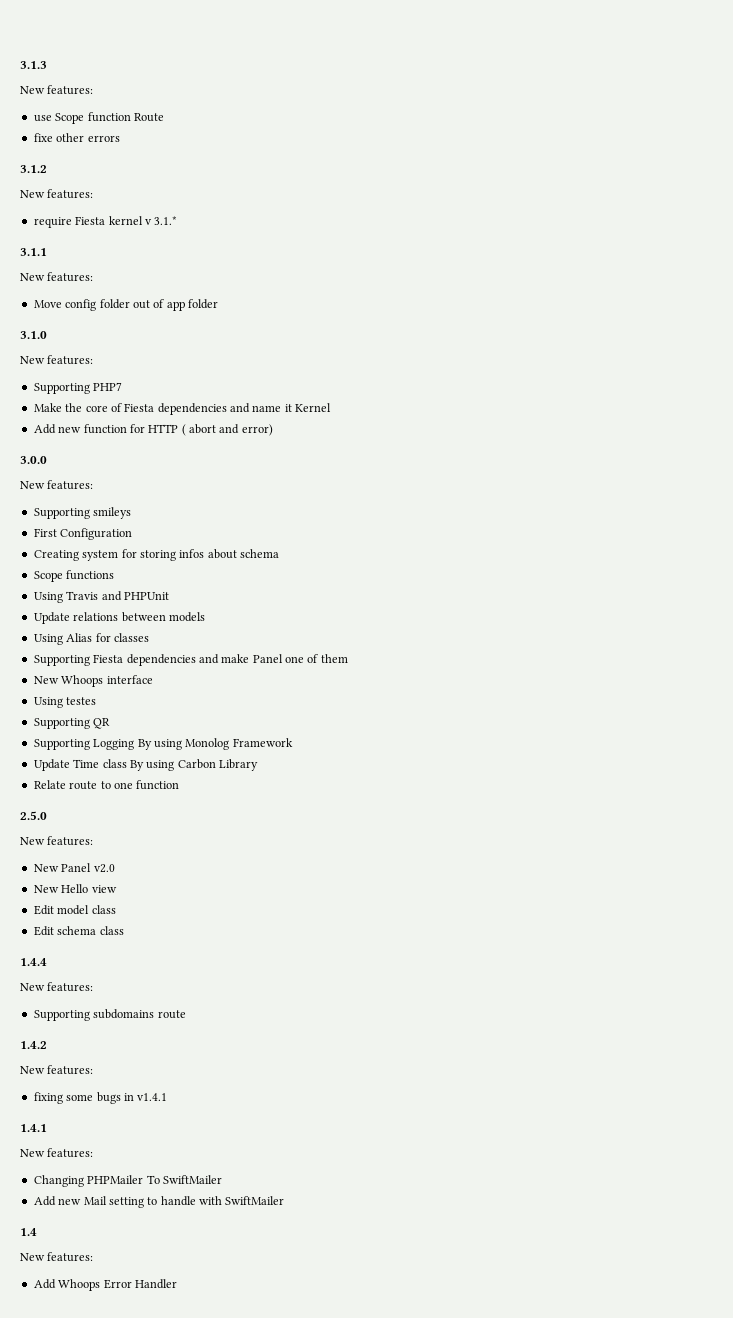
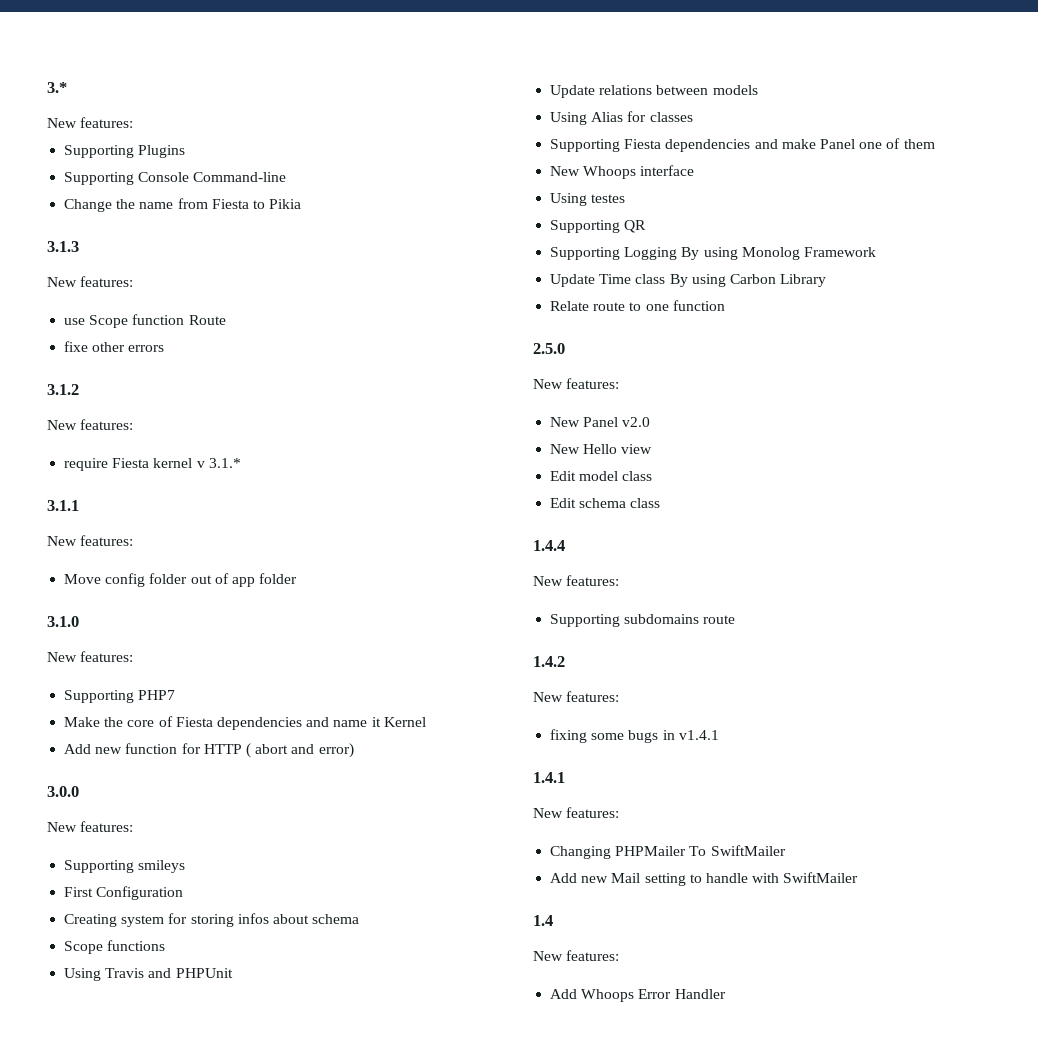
+ 3.*
+ New features:
+ Supporting Plugins
+ Supporting Console Command-line
+ Change the name from Fiesta to Pikia

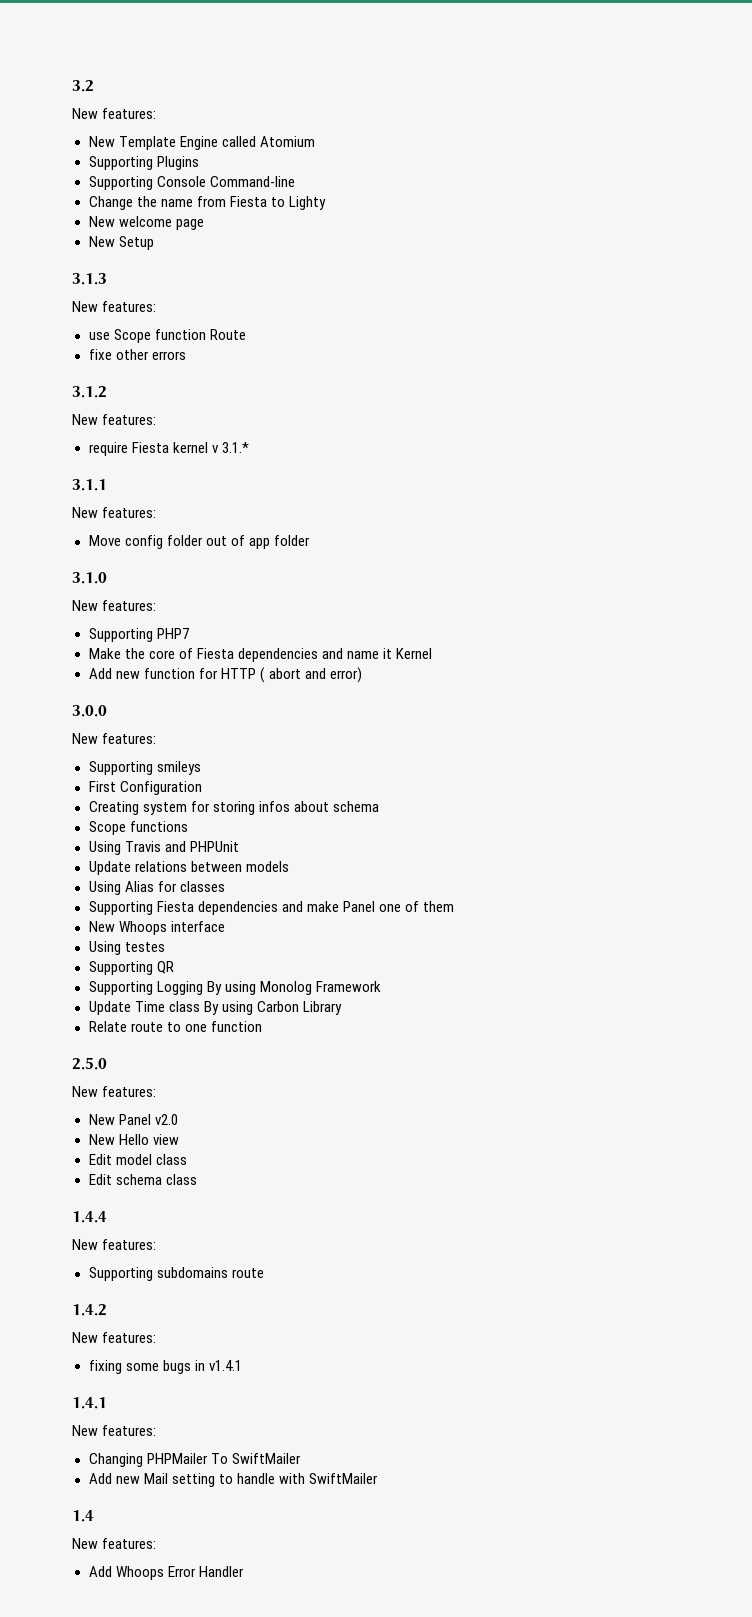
- 3.*
+ 3.2
  New features:
+ New Template Engine called Atomium
- Change the name from Fiesta to Pikia
+ Change the name from Fiesta to Lighty
+ New welcome page
+ New Setup

